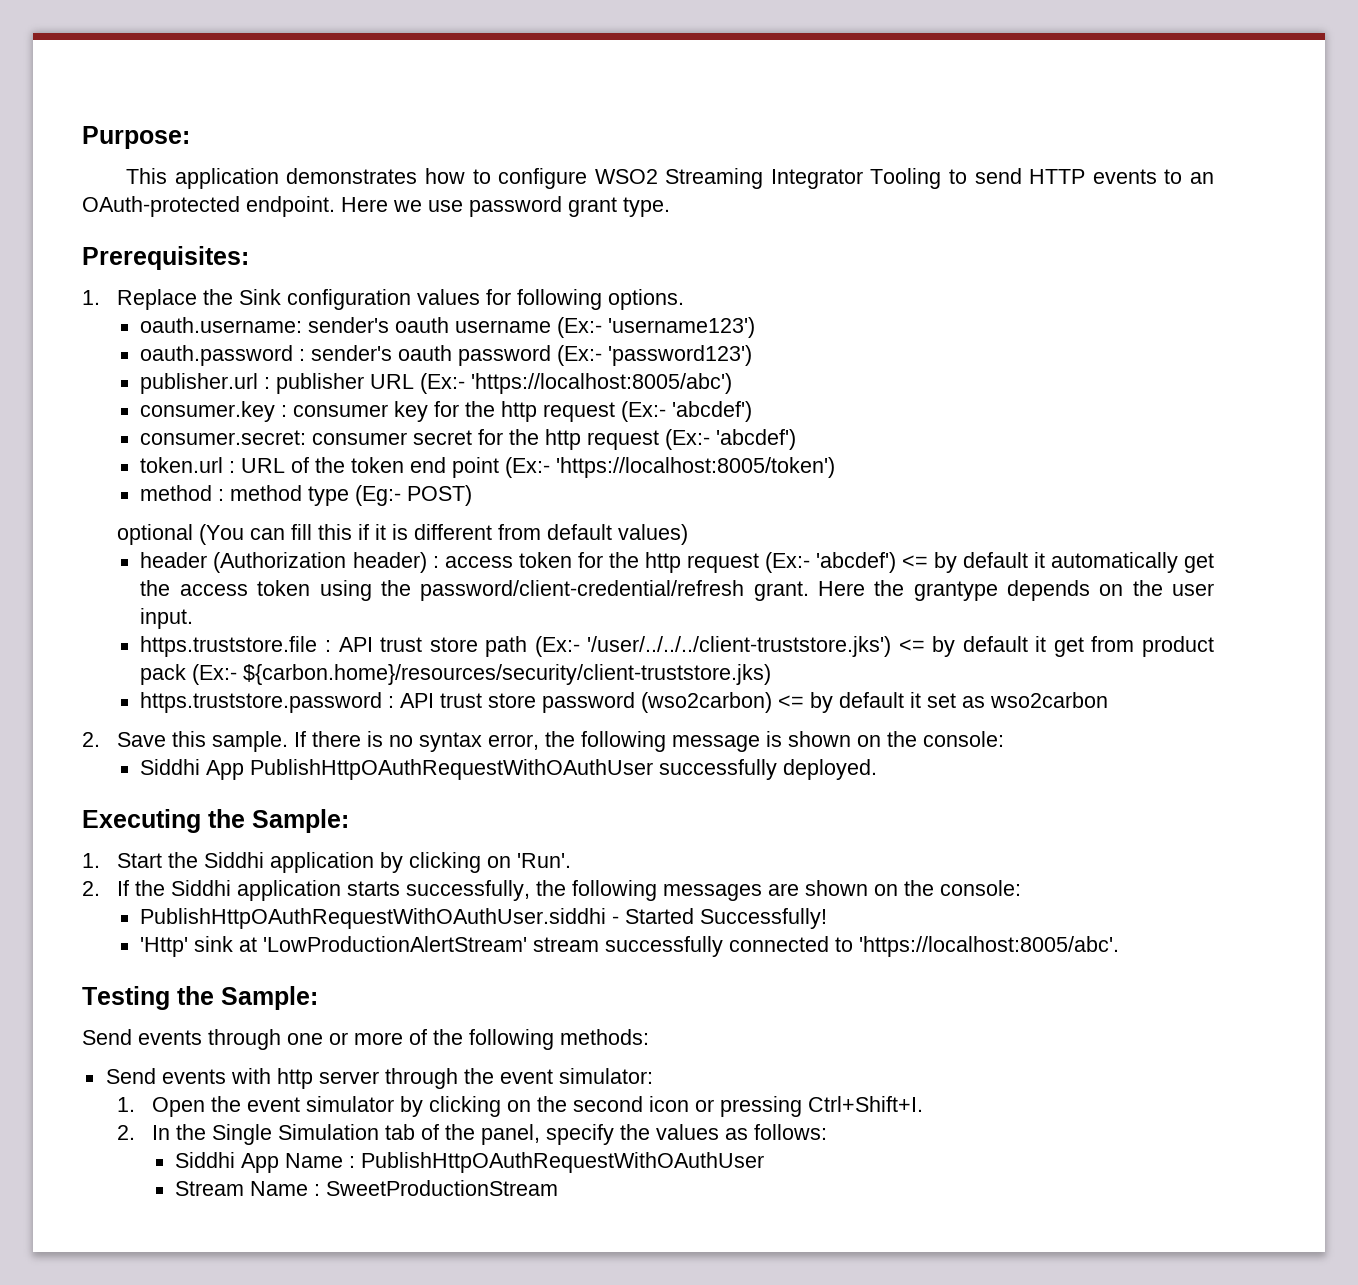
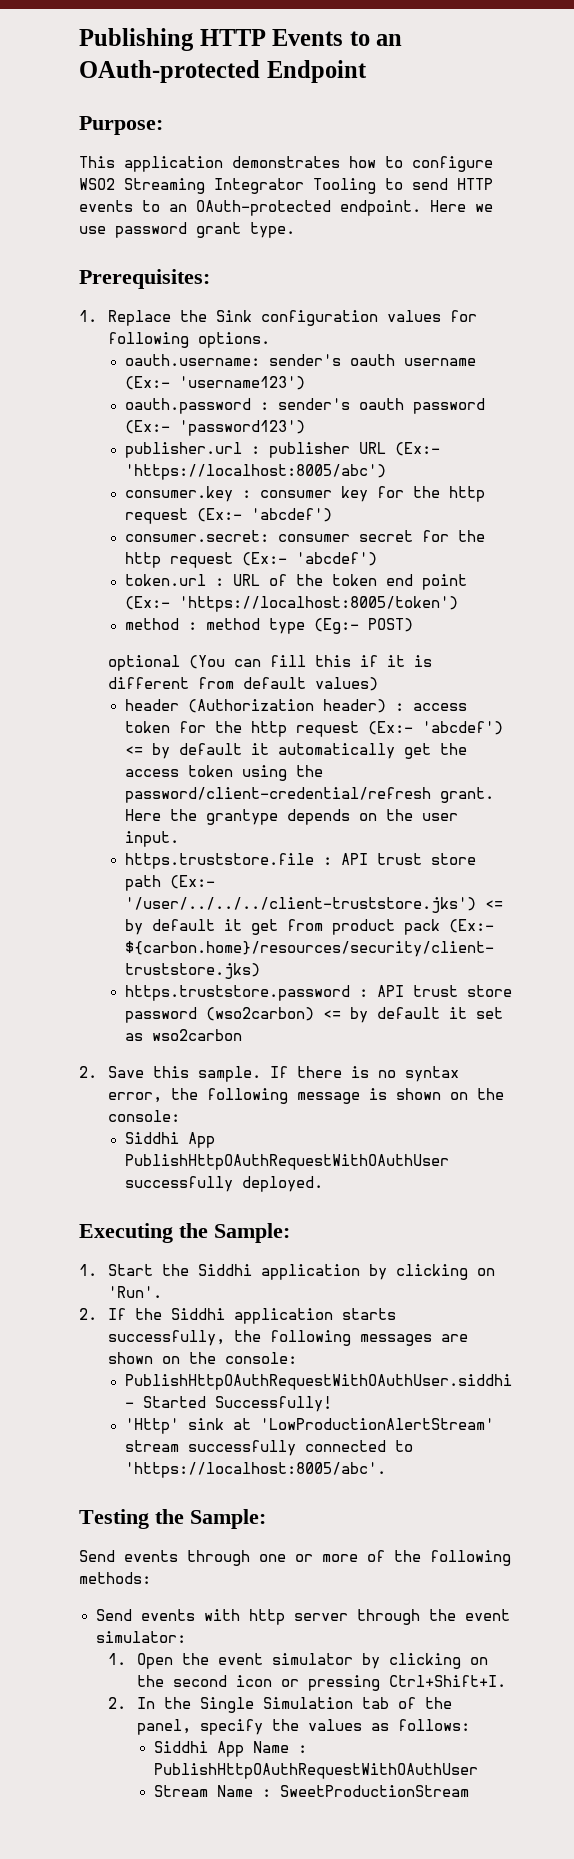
+ Publishing HTTP Events to an OAuth-protected Endpoint

